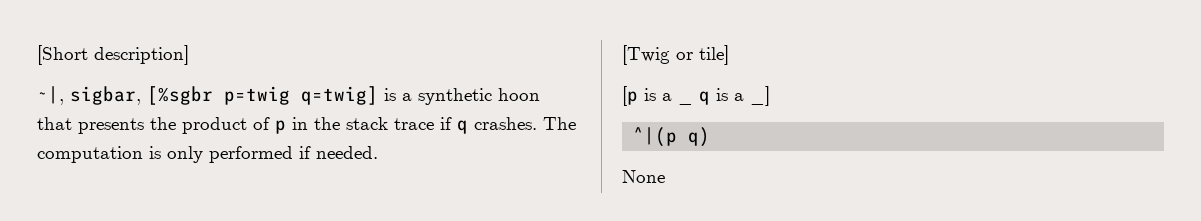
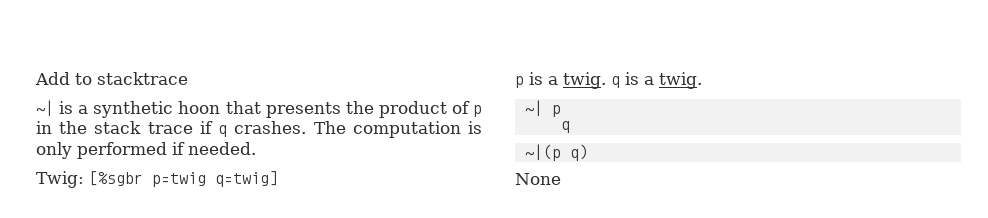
- [Short description]
- ~|, sigbar, [%sgbr p=twig q=twig] is a synthetic hoon that presents the product of p in the stack trace if q crashes.
+ Add to stacktrace
+ ~| is a synthetic hoon that presents the product of p in the stack trace if q crashes.
- [Twig or tile]
- [p is a _ q is a _]
- ^|(p q)
+ Twig: [%sgbr p=twig q=twig]
+ p is a twig. q is a twig.
+ ~| p
+ q
+ ~|(p q)

